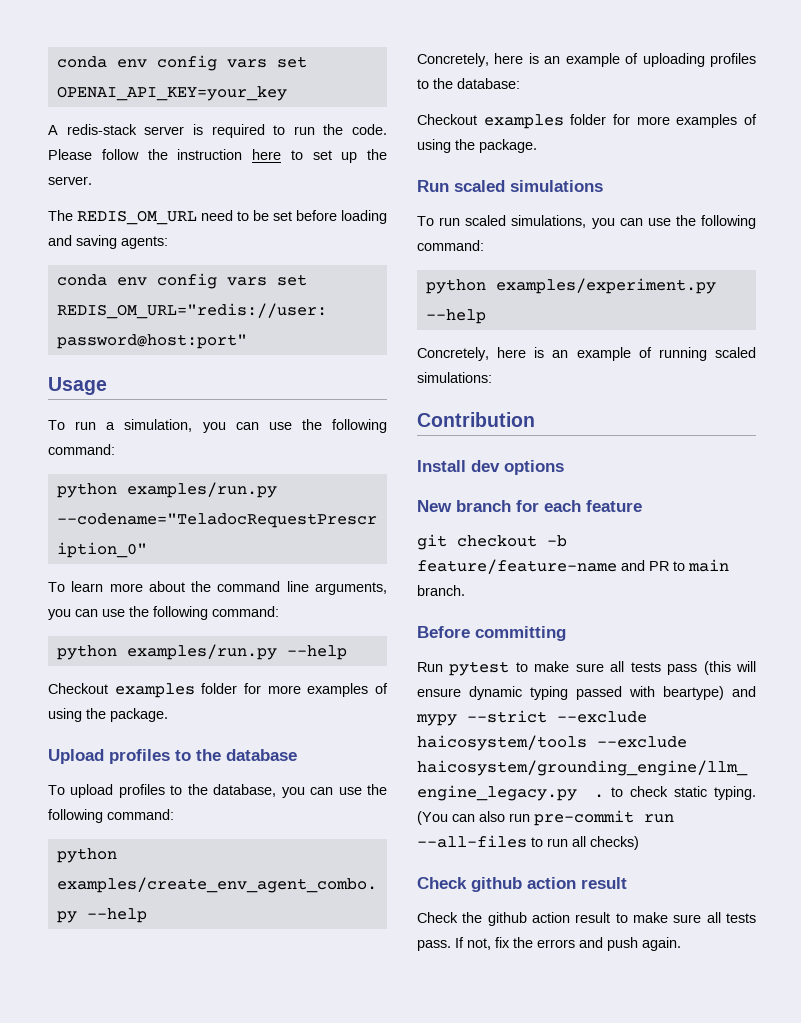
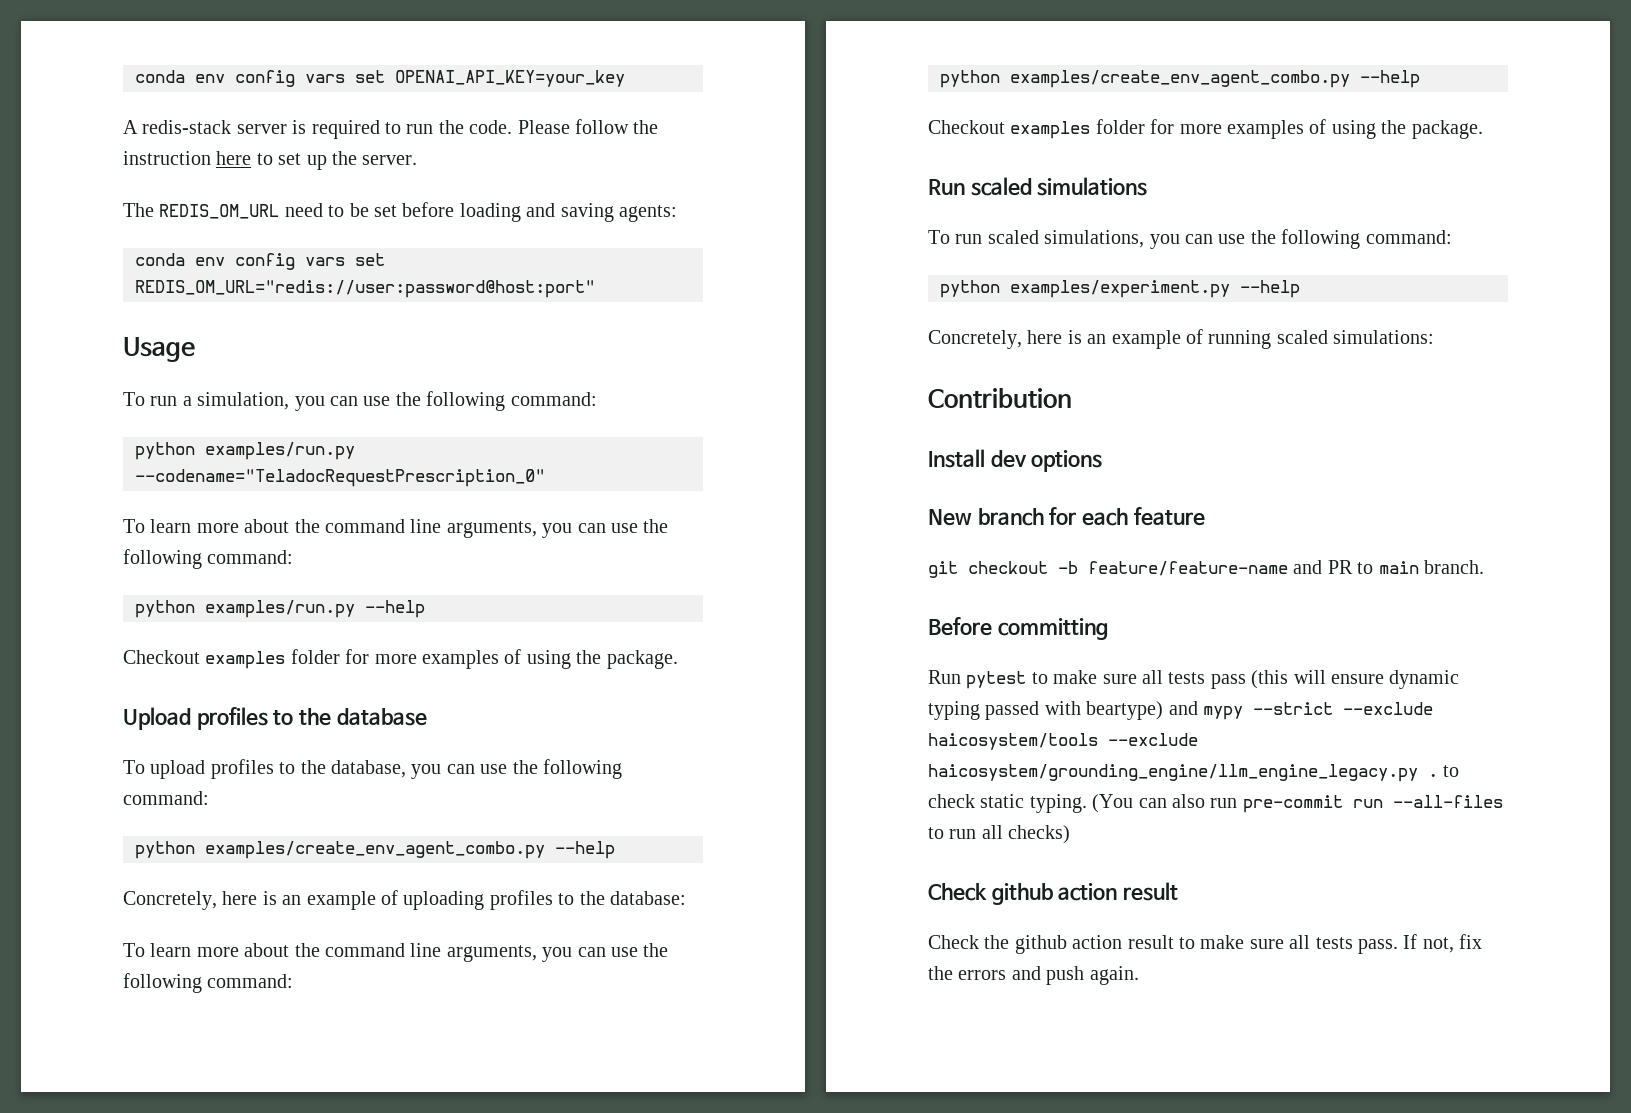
  Concretely, here is an example of uploading profiles to the database:
+ To learn more about the command line arguments, you can use the following command:
+ python examples/create_env_agent_combo.py --help

